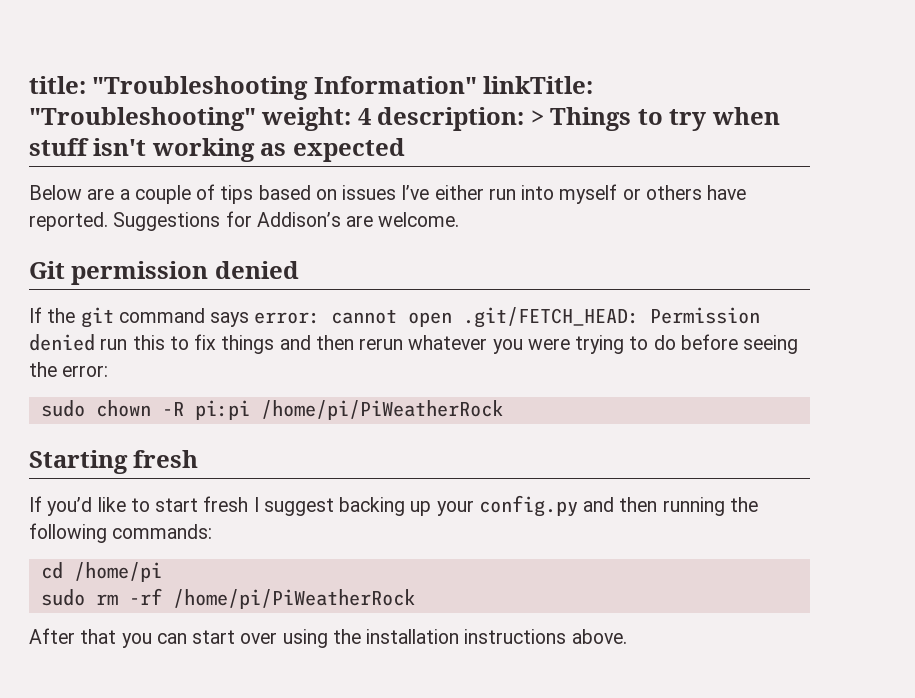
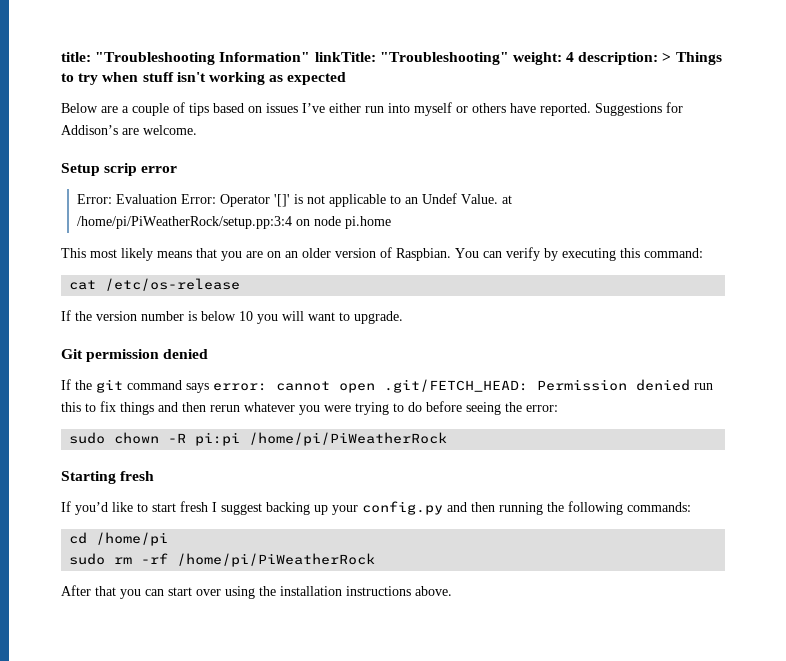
+ Setup scrip error
+ Error: Evaluation Error: Operator '[]' is not applicable to an Undef Value. at /home/pi/PiWeatherRock/setup.pp:3:4 on node pi.home
+ This most likely means that you are on an older version of Raspbian. You can verify by executing this command:
+ cat /etc/os-release
+ If the version number is below 10 you will want to upgrade.

